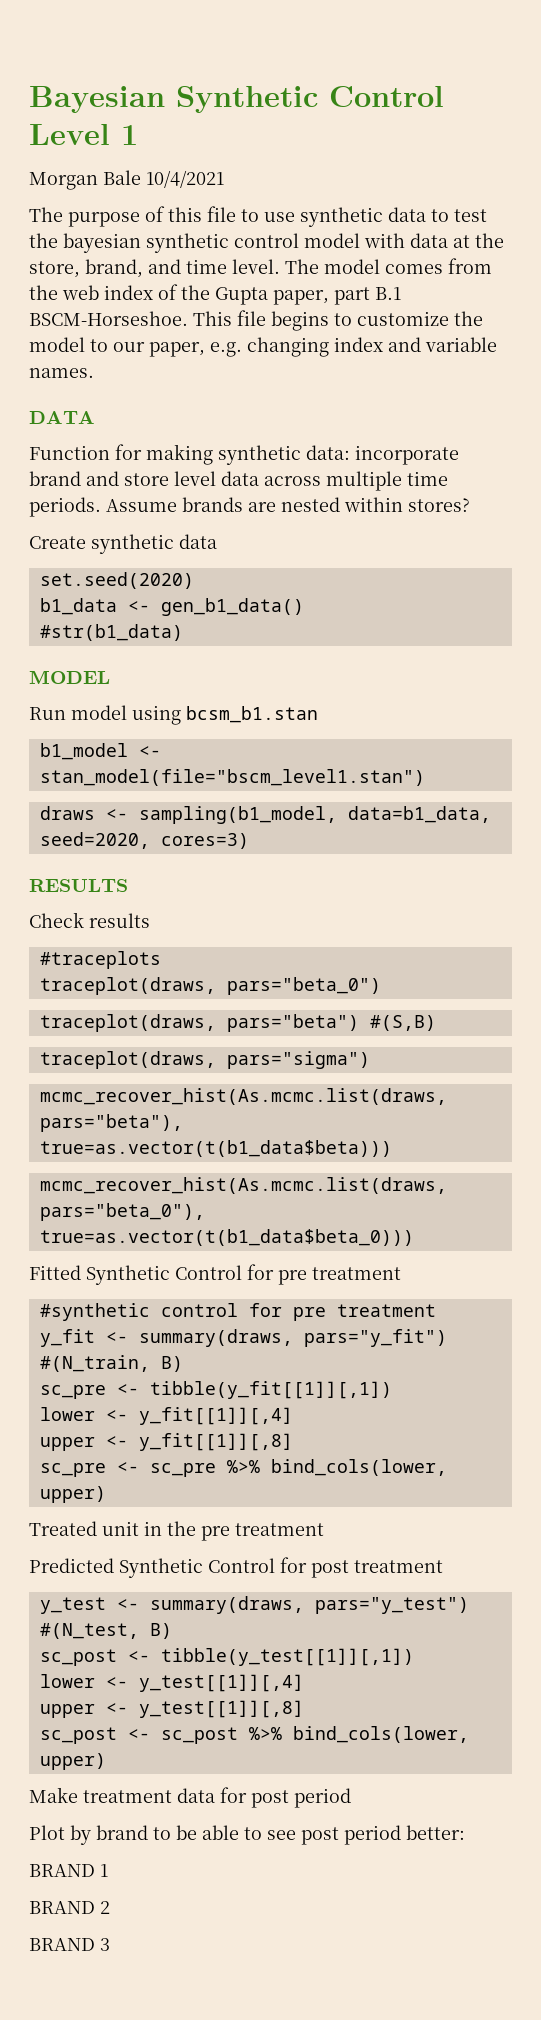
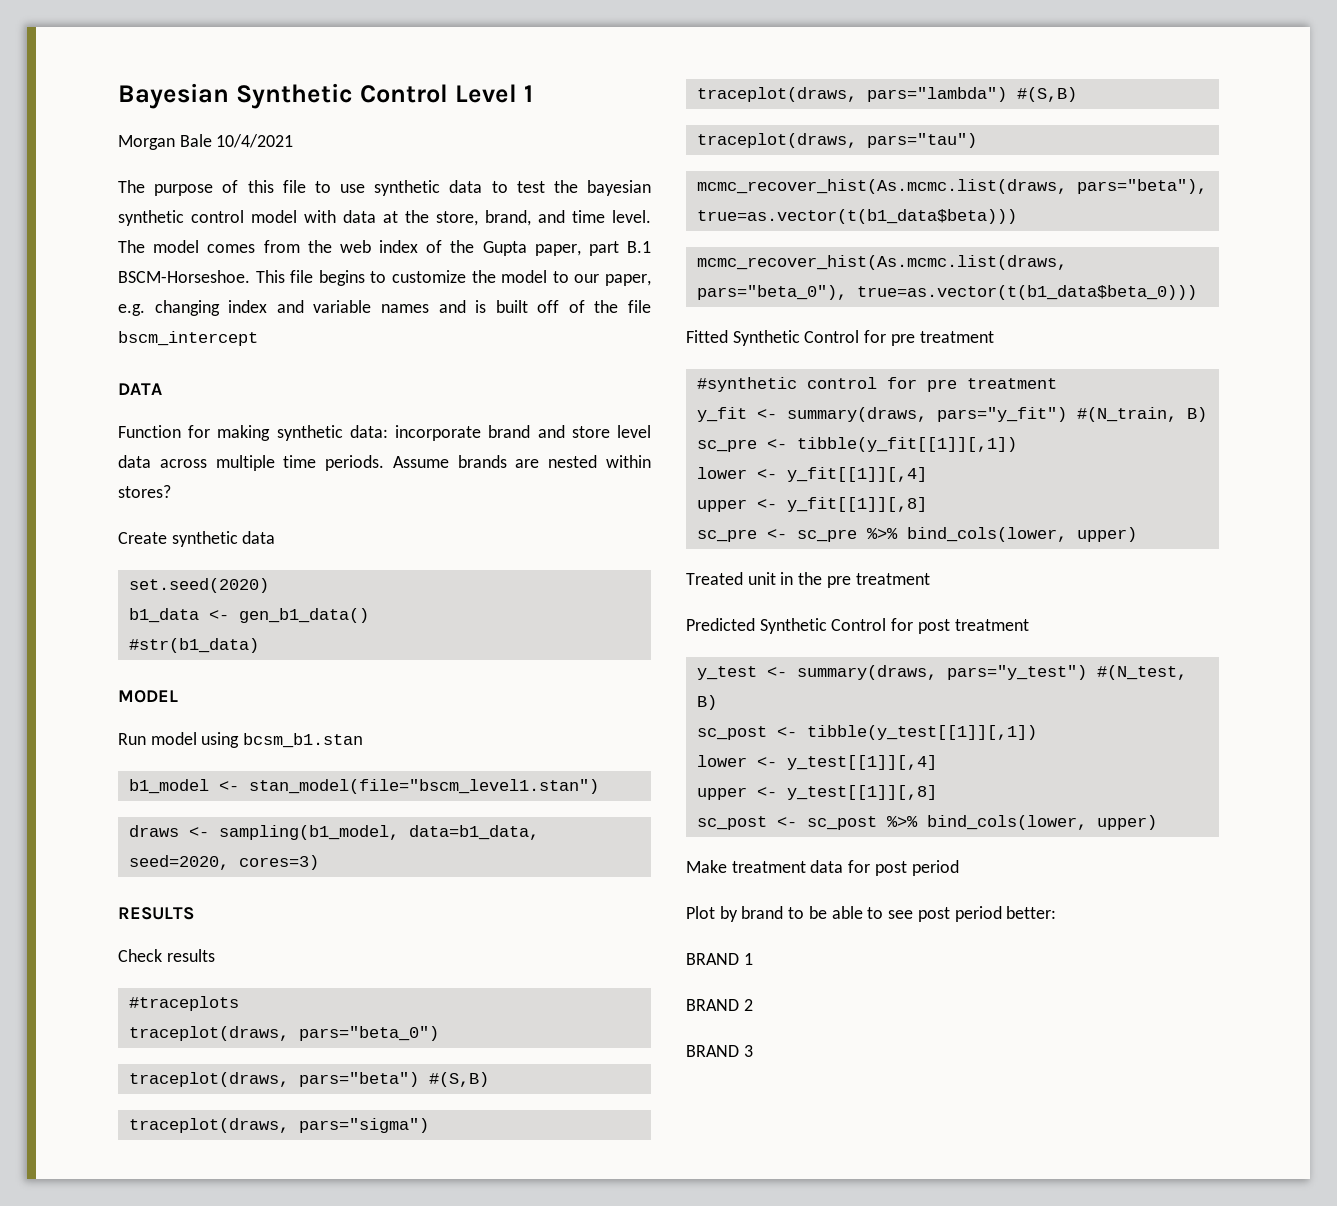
- This file begins to customize the model to our paper, e.g. changing index and variable names.
+ This file begins to customize the model to our paper, e.g. changing index and variable names and is built off of the file bscm_intercept
+ traceplot(draws, pars="lambda") #(S,B)
+ traceplot(draws, pars="tau")

